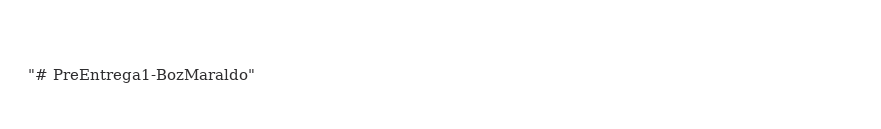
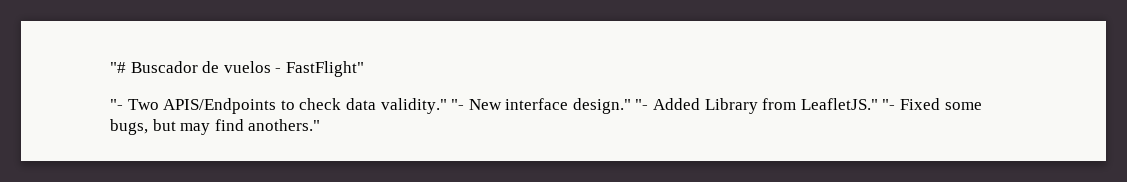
- "# PreEntrega1-BozMaraldo"
+ "# Buscador de vuelos - FastFlight"
+ "- Two APIS/Endpoints to check data validity." "- New interface design." "- Added Library from LeafletJS." "- Fixed some bugs, but may find anothers."

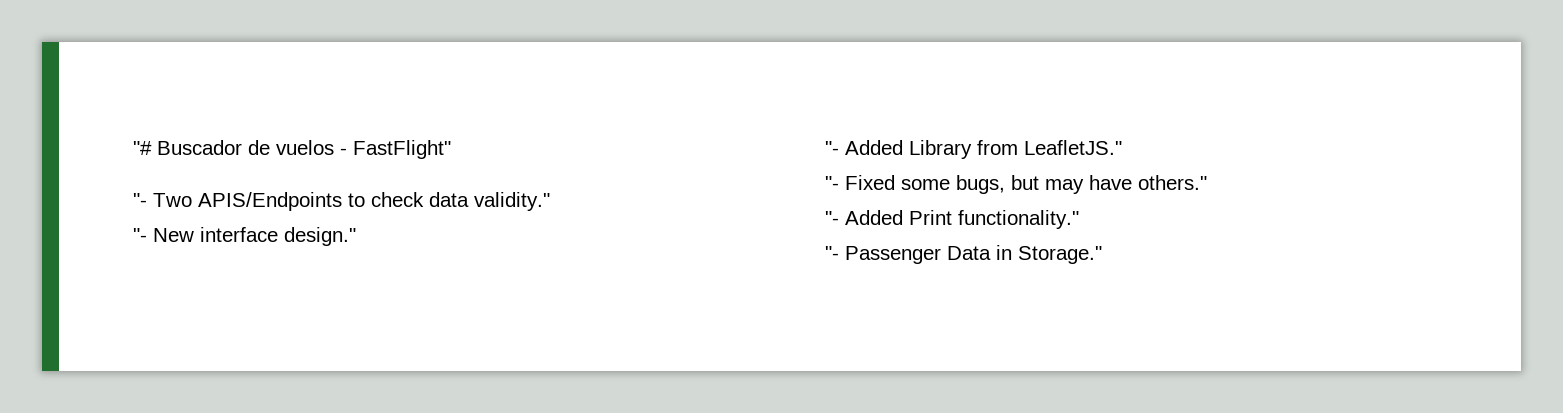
- "- Two APIS/Endpoints to check data validity." "- New interface design." "- Added Library from LeafletJS." "- Fixed some bugs, but may find anothers."
+ "- Two APIS/Endpoints to check data validity."
+ "- New interface design."
+ "- Added Library from LeafletJS."
+ "- Fixed some bugs, but may have others."
+ "- Added Print functionality."
+ "- Passenger Data in Storage."

